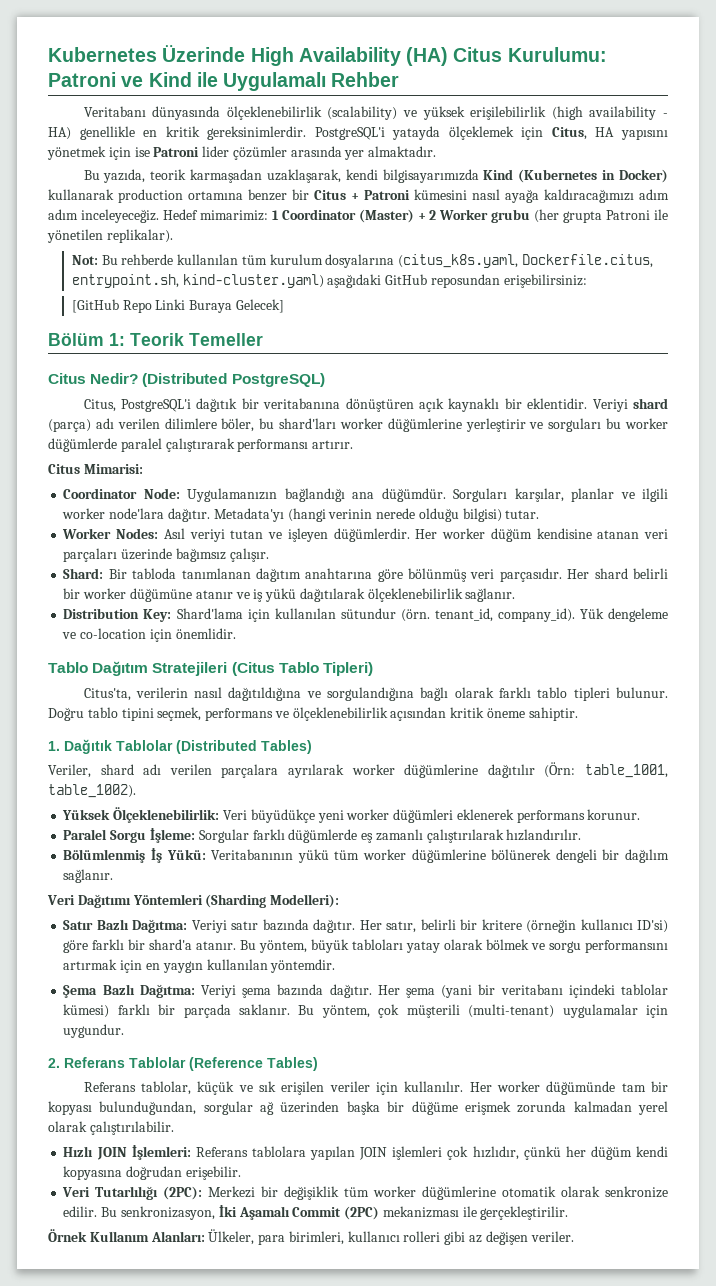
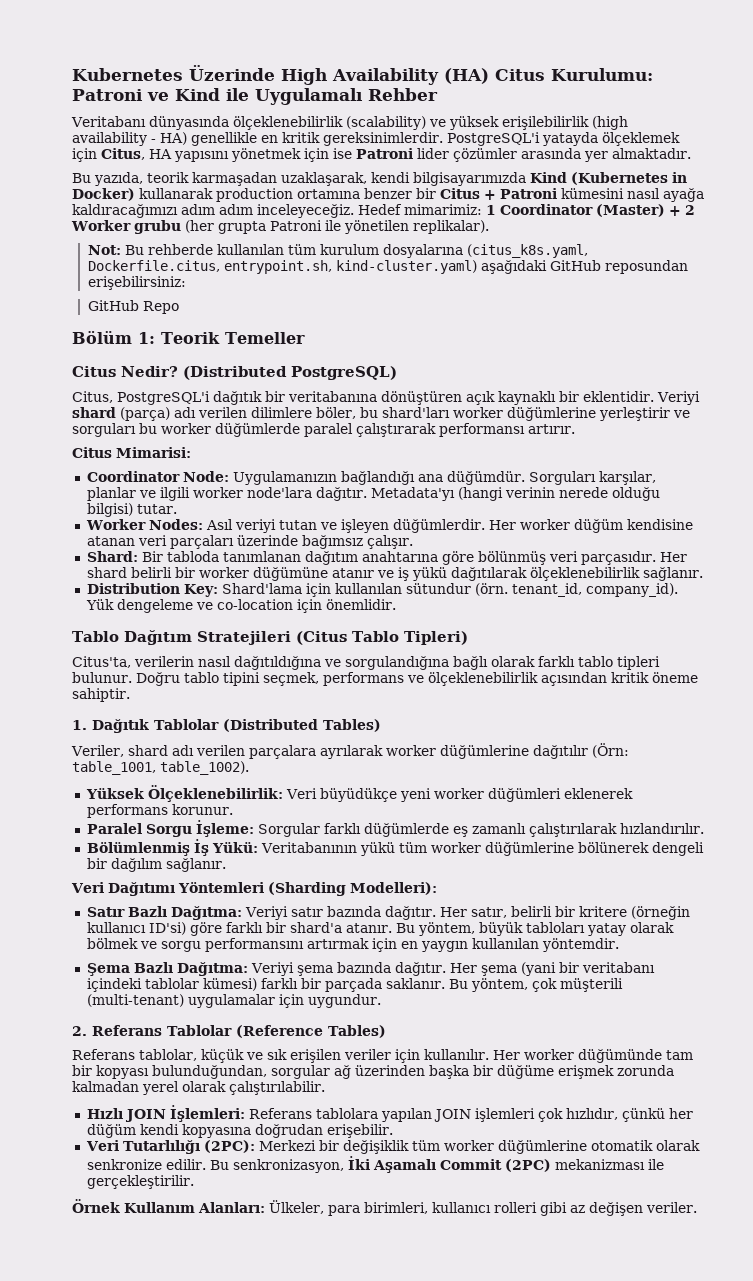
- [GitHub Repo Linki Buraya Gelecek]
+ GitHub Repo

